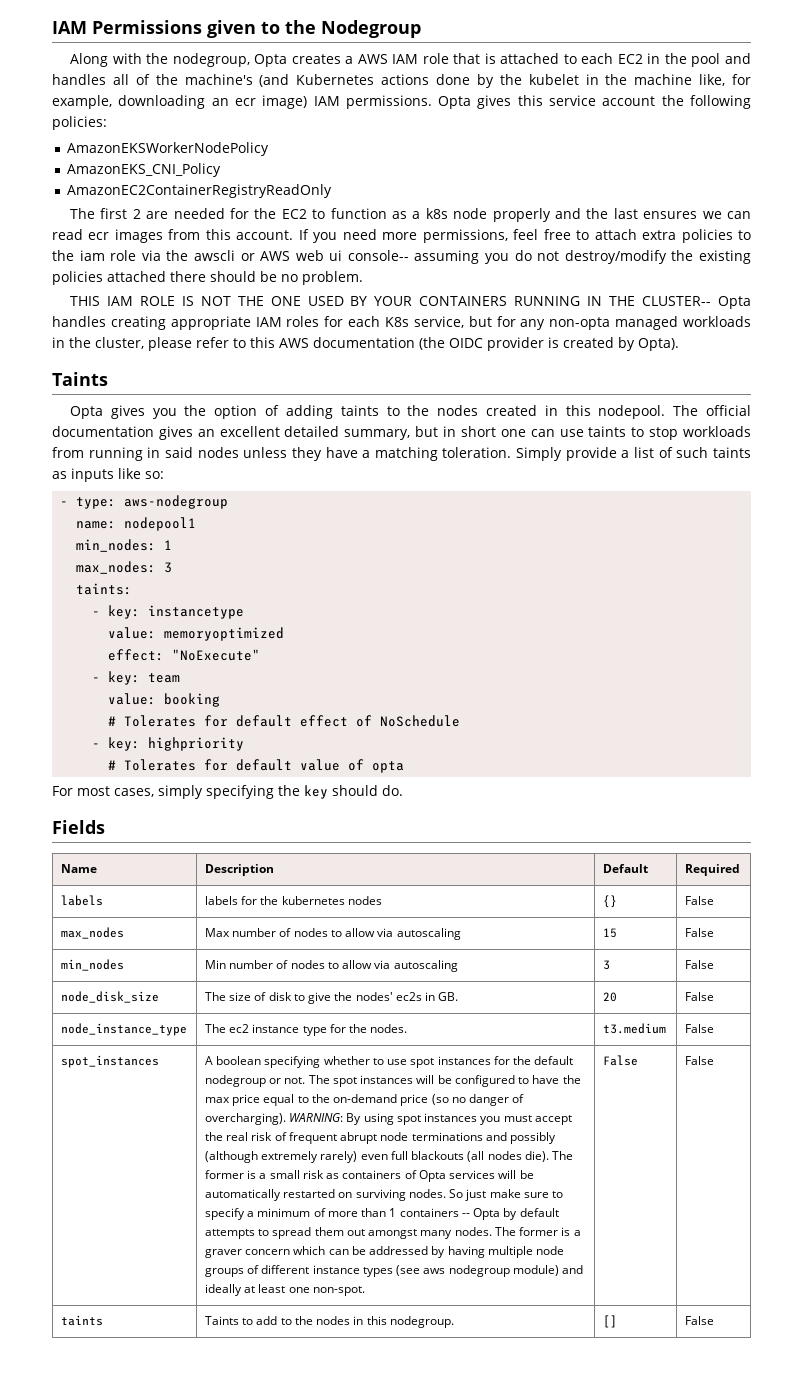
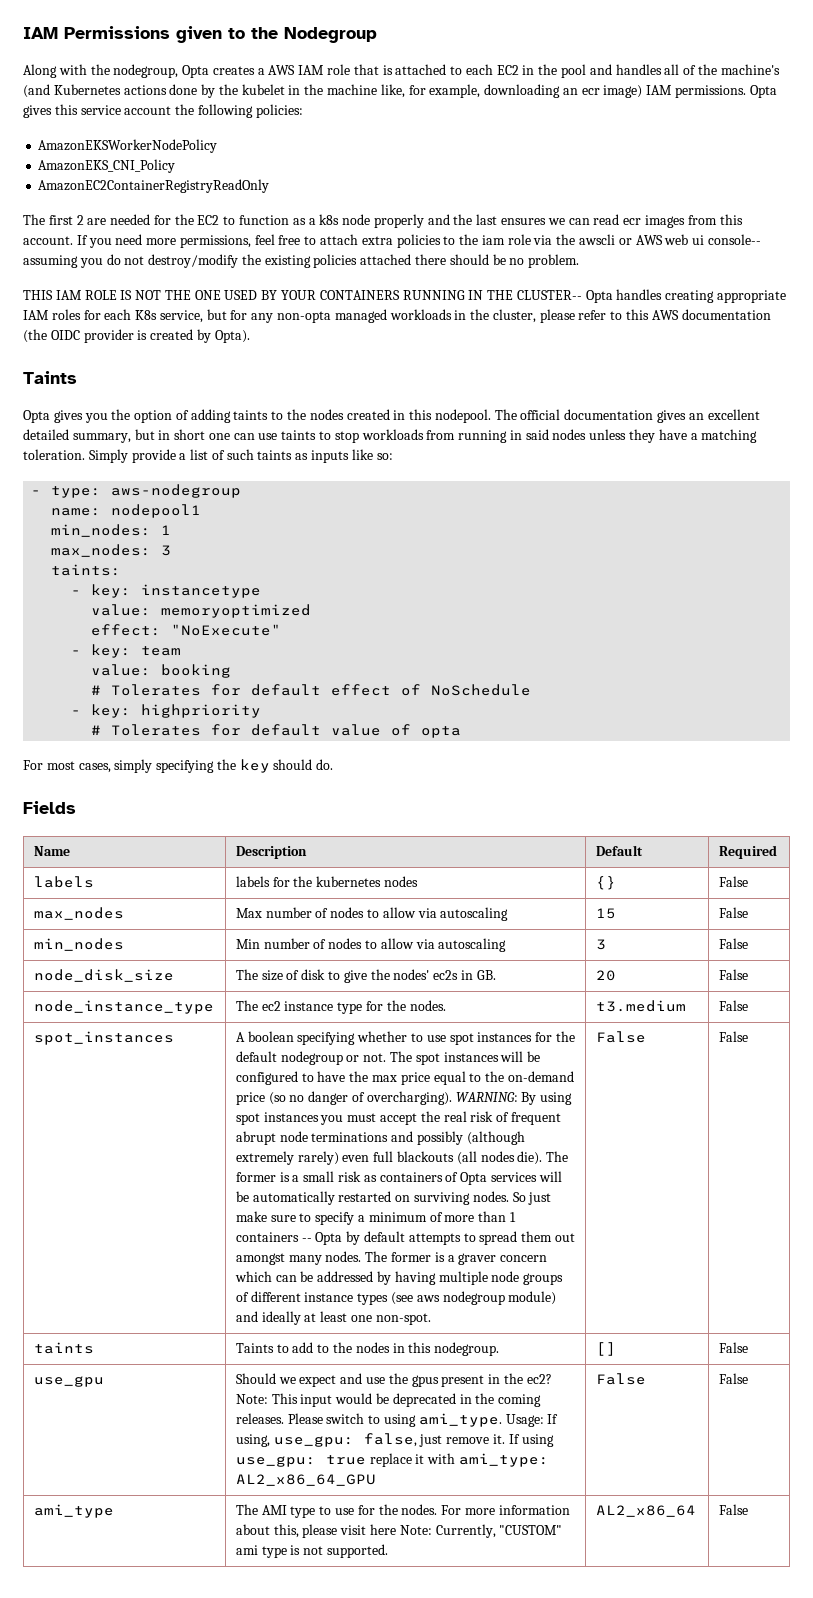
+ use_gpu | Should we expect and use the gpus present in the ec2? Note: This input would be deprecated in the coming releases. Please switch to using ami_type. Usage: If using, use_gpu: false, just remove it. If using use_gpu: true replace it with ami_type: AL2_x86_64_GPU | False | False
+ ami_type | The AMI type to use for the nodes. For more information about this, please visit here Note: Currently, "CUSTOM" ami type is not supported. | AL2_x86_64 | False

